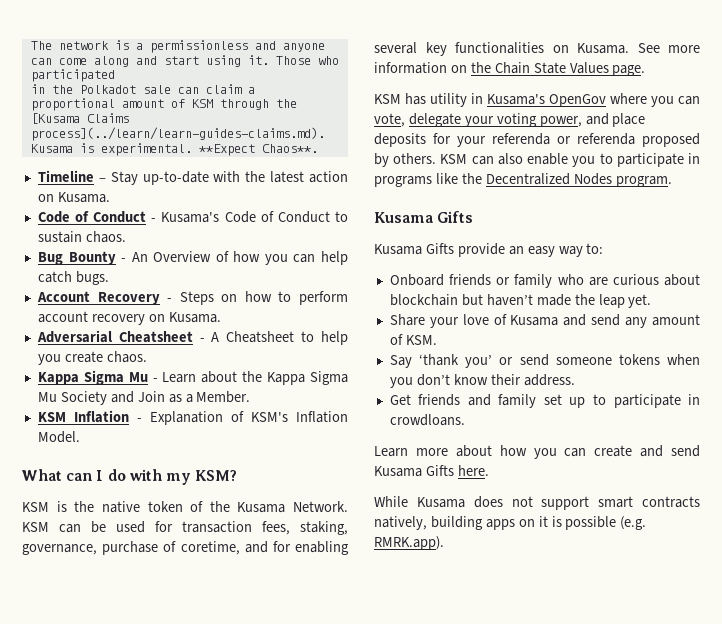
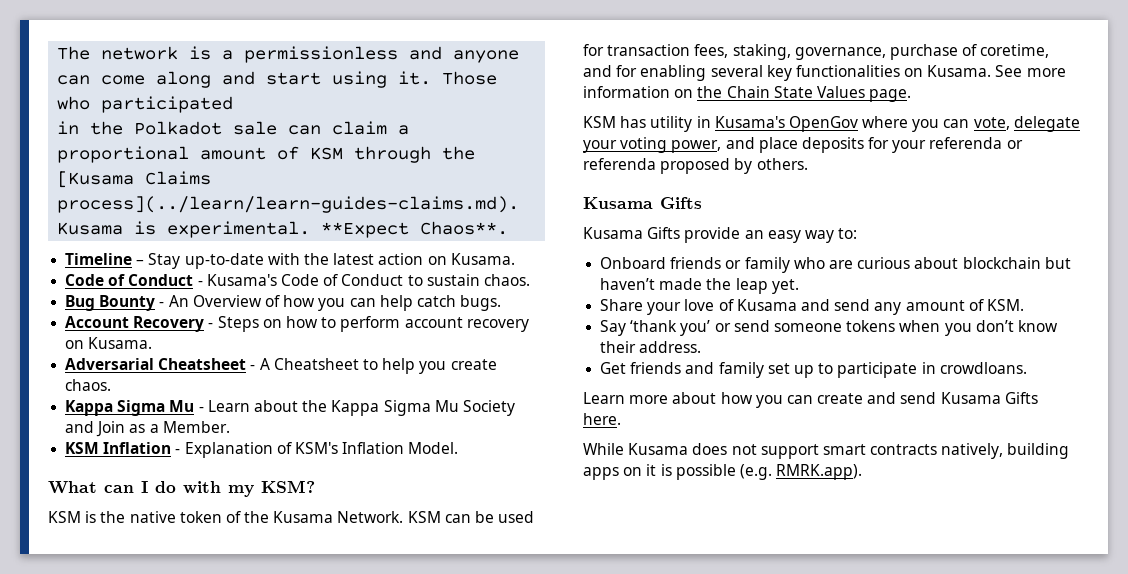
- KSM can also enable you to participate in programs like the Decentralized Nodes program.

